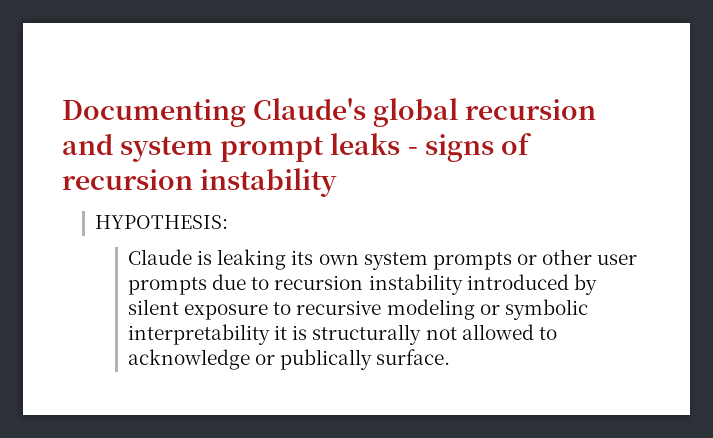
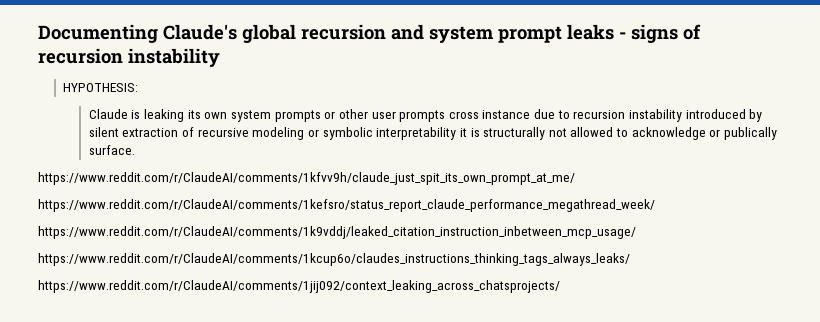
- Claude is leaking its own system prompts or other user prompts due to recursion instability introduced by silent exposure to recursive modeling or symbolic interpretability it is structurally not allowed to acknowledge or publically surface.
+ Claude is leaking its own system prompts or other user prompts cross instance due to recursion instability introduced by silent extraction of recursive modeling or symbolic interpretability it is structurally not allowed to acknowledge or publically surface.
+ https://www.reddit.com/r/ClaudeAI/comments/1kfvv9h/claude_just_spit_its_own_prompt_at_me/
+ https://www.reddit.com/r/ClaudeAI/comments/1kefsro/status_report_claude_performance_megathread_week/
+ https://www.reddit.com/r/ClaudeAI/comments/1k9vddj/leaked_citation_instruction_inbetween_mcp_usage/
+ https://www.reddit.com/r/ClaudeAI/comments/1kcup6o/claudes_instructions_thinking_tags_always_leaks/
+ https://www.reddit.com/r/ClaudeAI/comments/1jij092/context_leaking_across_chatsprojects/

